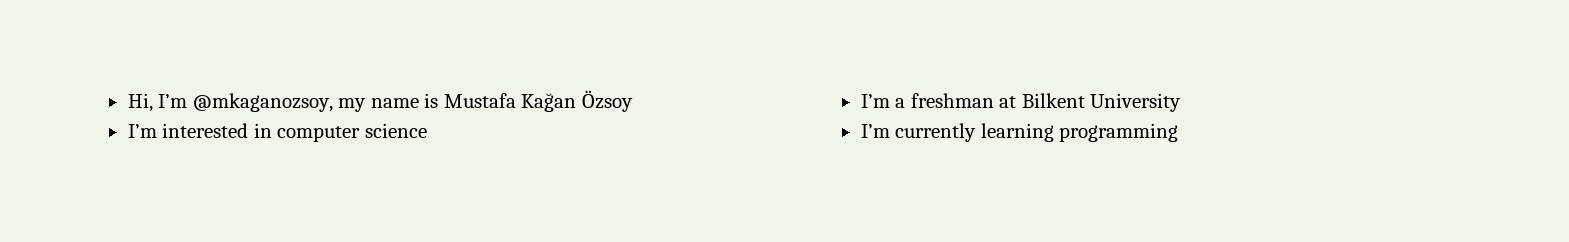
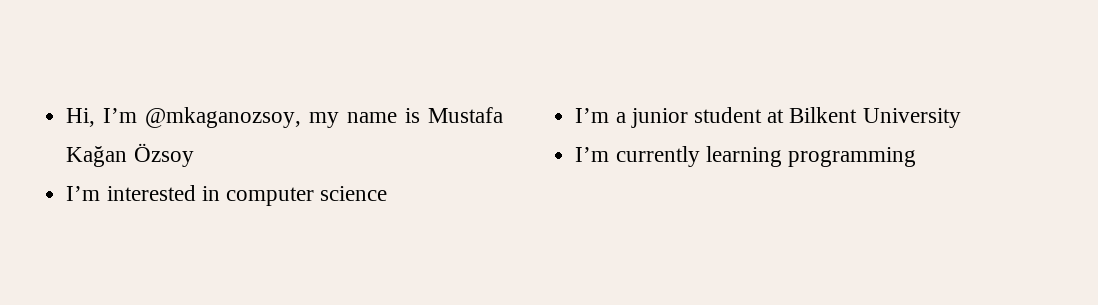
- I’m a freshman at Bilkent University
+ I’m a junior student at Bilkent University

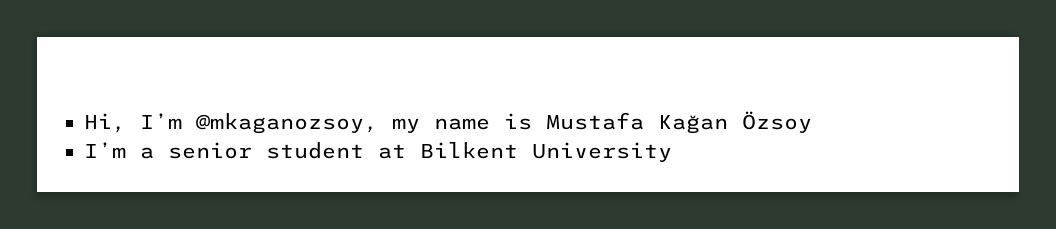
- I’m interested in computer science
- I’m a junior student at Bilkent University
+ I’m a senior student at Bilkent University
- I’m currently learning programming

